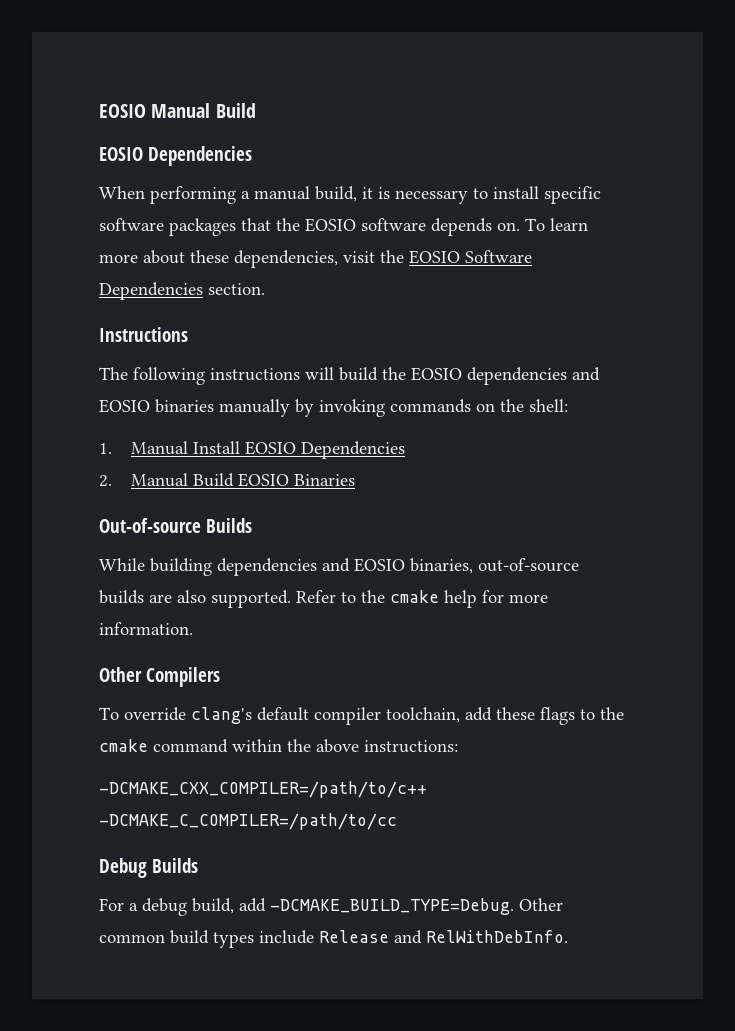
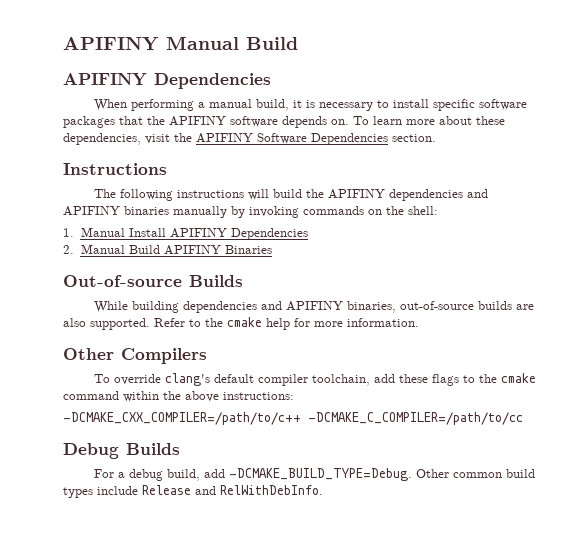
- EOSIO Manual Build
- EOSIO Dependencies
+ APIFINY Manual Build
+ APIFINY Dependencies
- When performing a manual build, it is necessary to install specific software packages that the EOSIO software depends on.
+ When performing a manual build, it is necessary to install specific software packages that the APIFINY software depends on.
- To learn more about these dependencies, visit the EOSIO Software Dependencies section.
+ To learn more about these dependencies, visit the APIFINY Software Dependencies section.
- The following instructions will build the EOSIO dependencies and EOSIO binaries manually by invoking commands on the shell:
+ The following instructions will build the APIFINY dependencies and APIFINY binaries manually by invoking commands on the shell:
- 1. Manual Install EOSIO Dependencies
+ 1. Manual Install APIFINY Dependencies
- 2. Manual Build EOSIO Binaries
+ 2. Manual Build APIFINY Binaries
- While building dependencies and EOSIO binaries, out-of-source builds are also supported.
+ While building dependencies and APIFINY binaries, out-of-source builds are also supported.

